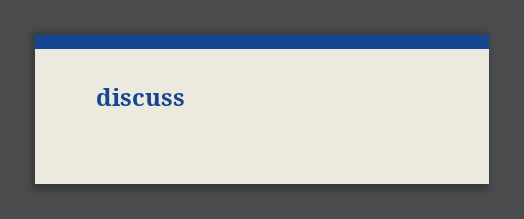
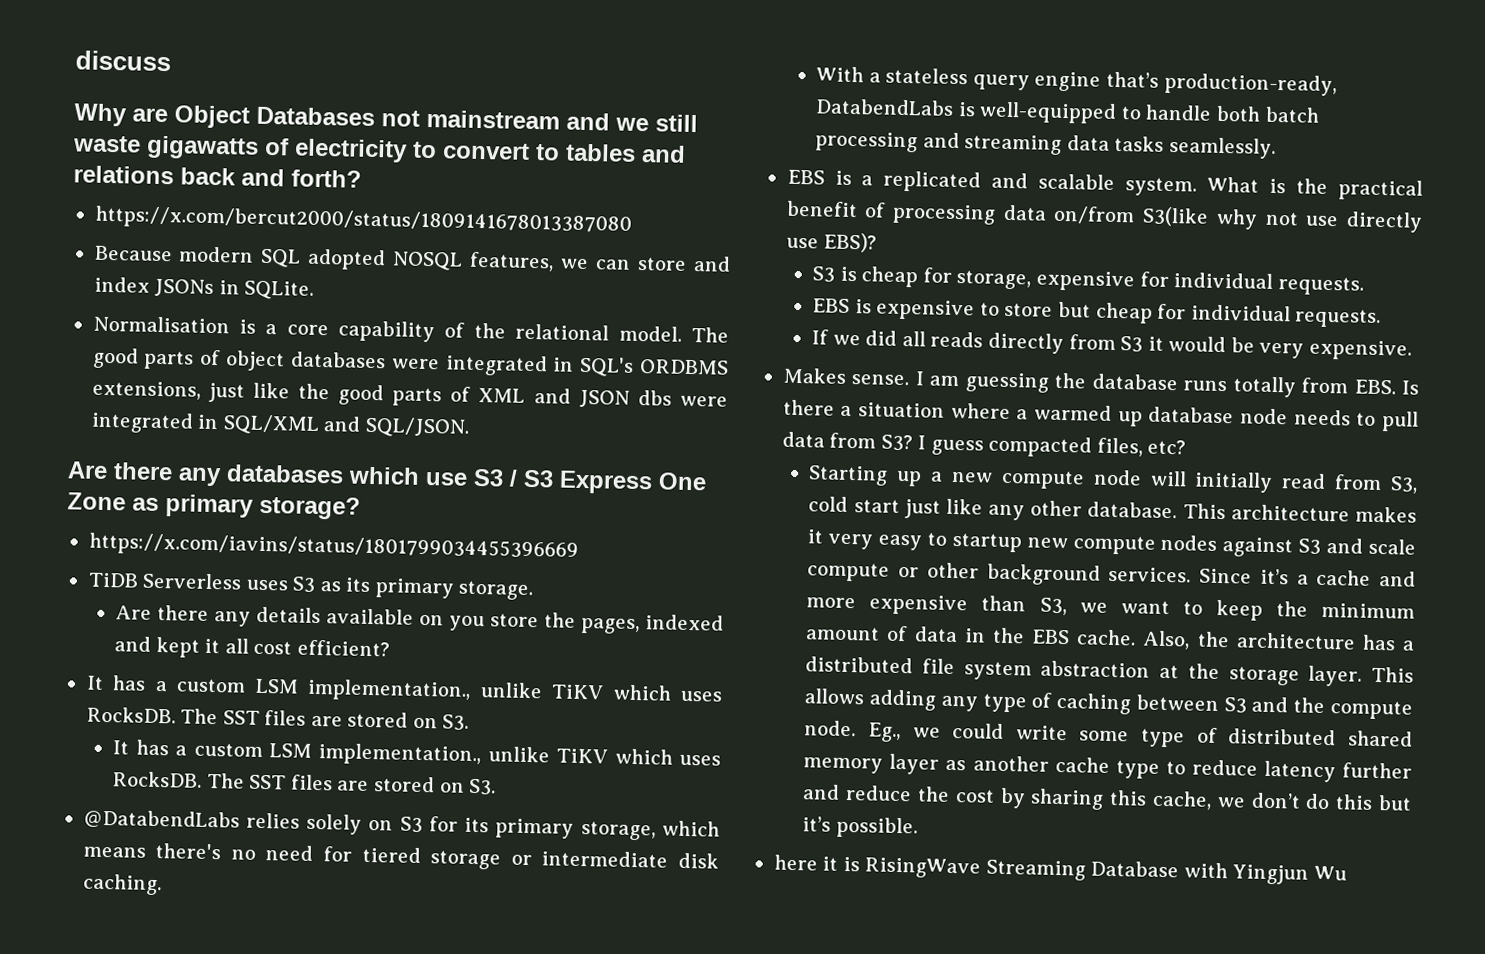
+ Why are Object Databases not mainstream and we still waste gigawatts of electricity to convert to tables and relations back and forth?
+ https://x.com/bercut2000/status/1809141678013387080
+ Because modern SQL adopted NOSQL features, we can store and index JSONs in SQLite.
+ Normalisation is a core capability of the relational model. The good parts of object databases were integrated in SQL's ORDBMS extensions, just like the good parts of XML and JSON dbs were integrated in SQL/XML and SQL/JSON.
+ Are there any databases which use S3 / S3 Express One Zone as primary storage?
+ https://x.com/iavins/status/1801799034455396669
+ TiDB Serverless uses S3 as its primary storage.
+ Are there any details available on you store the pages, indexed and kept it all cost efficient?
+ It has a custom LSM implementation., unlike TiKV which uses RocksDB. The SST files are stored on S3.
+ It has a custom LSM implementation., unlike TiKV which uses RocksDB. The SST files are stored on S3.
+ @DatabendLabs relies solely on S3 for its primary storage, which means there's no need for tiered storage or intermediate disk caching.
+ With a stateless query engine that’s production-ready, DatabendLabs is well-equipped to handle both batch processing and streaming data tasks seamlessly.
+ EBS is a replicated and scalable system. What is the practical benefit of processing data on/from S3(like why not use directly use EBS)?
+ S3 is cheap for storage, expensive for individual requests.
+ EBS is expensive to store but cheap for individual requests.
+ If we did all reads directly from S3 it would be very expensive.
+ Makes sense. I am guessing the database runs totally from EBS. Is there a situation where a warmed up database node needs to pull data from S3? I guess compacted files, etc?
+ Starting up a new compute node will initially read from S3, cold start just like any other database. This architecture makes it very easy to startup new compute nodes against S3 and scale compute or other background services. Since it’s a cache and more expensive than S3, we want to keep the minimum amount of data in the EBS cache. Also, the architecture has a distributed file system abstraction at the storage layer. This allows adding any type of caching between S3 and the compute node. Eg., we could write some type of distributed shared memory layer as another cache type to reduce latency further and reduce the cost by sharing this cache, we don’t do this but it’s possible.
+ here it is RisingWave Streaming Database with Yingjun Wu

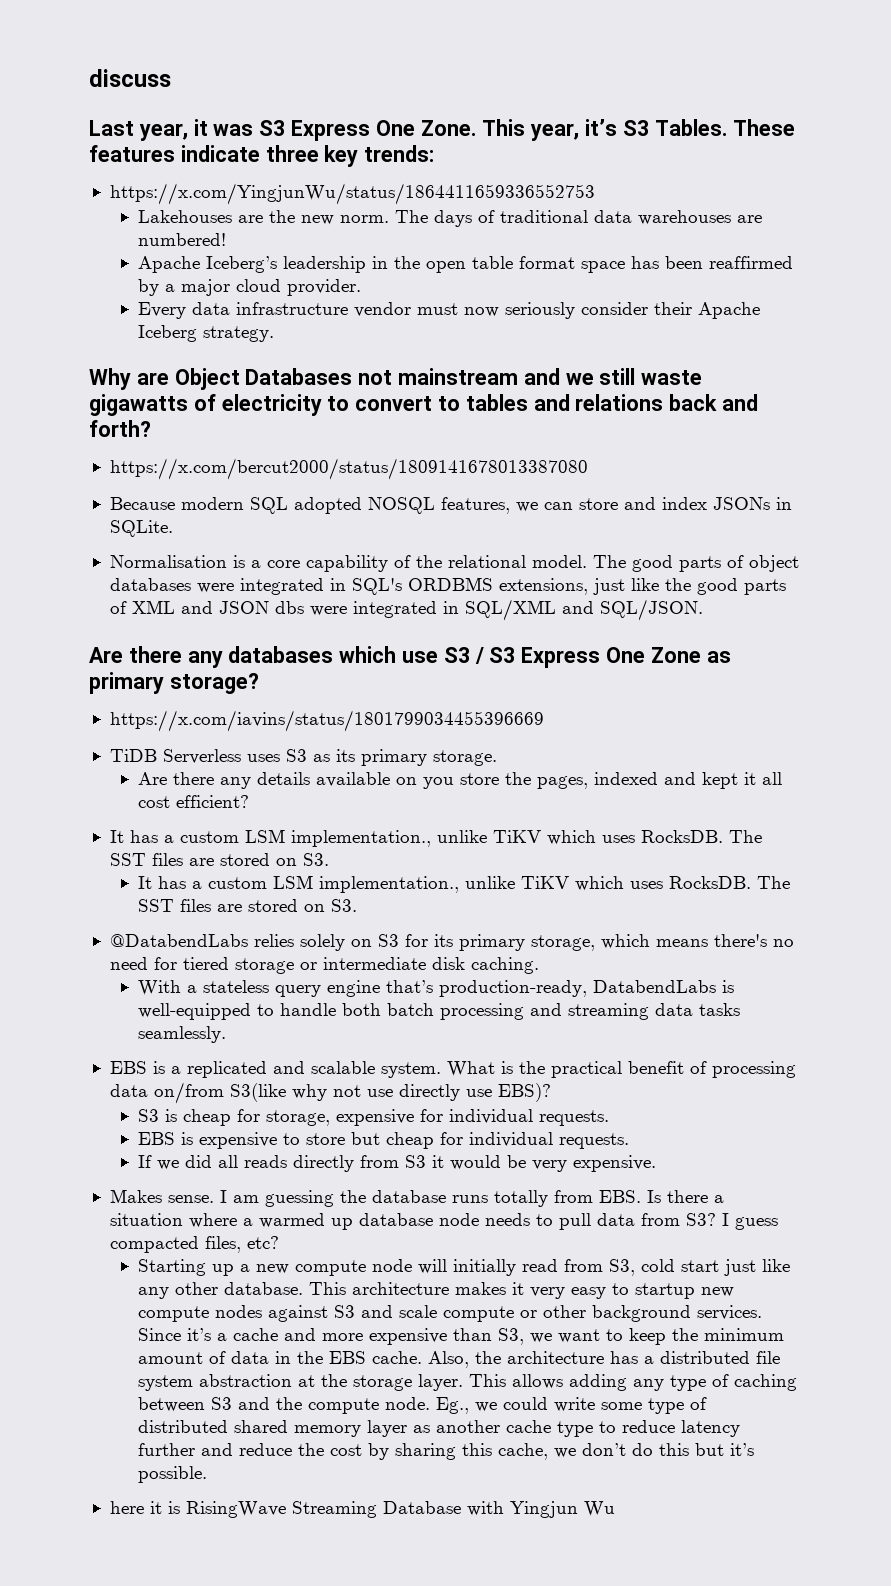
+ Last year, it was S3 Express One Zone. This year, it’s S3 Tables. These features indicate three key trends:
+ https://x.com/YingjunWu/status/1864411659336552753
+ Lakehouses are the new norm. The days of traditional data warehouses are numbered!
+ Apache Iceberg’s leadership in the open table format space has been reaffirmed by a major cloud provider.
+ Every data infrastructure vendor must now seriously consider their Apache Iceberg strategy.

